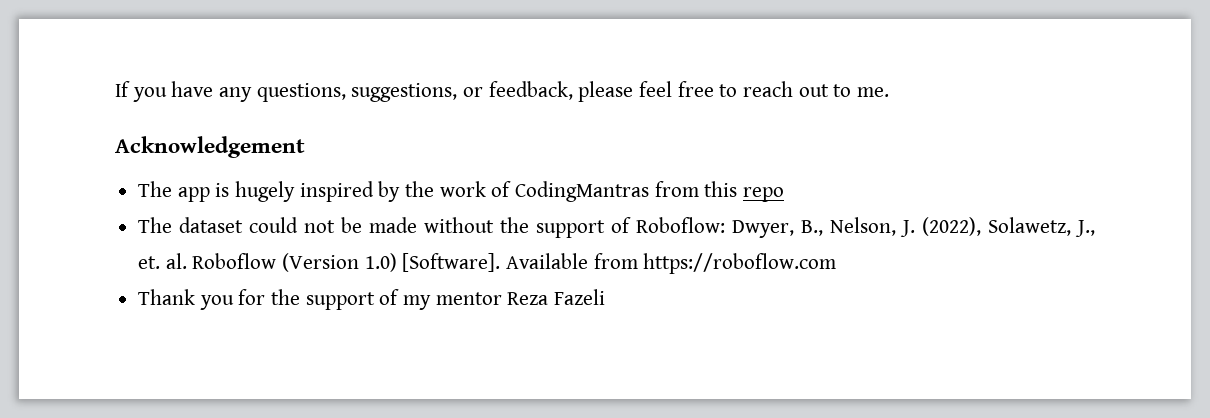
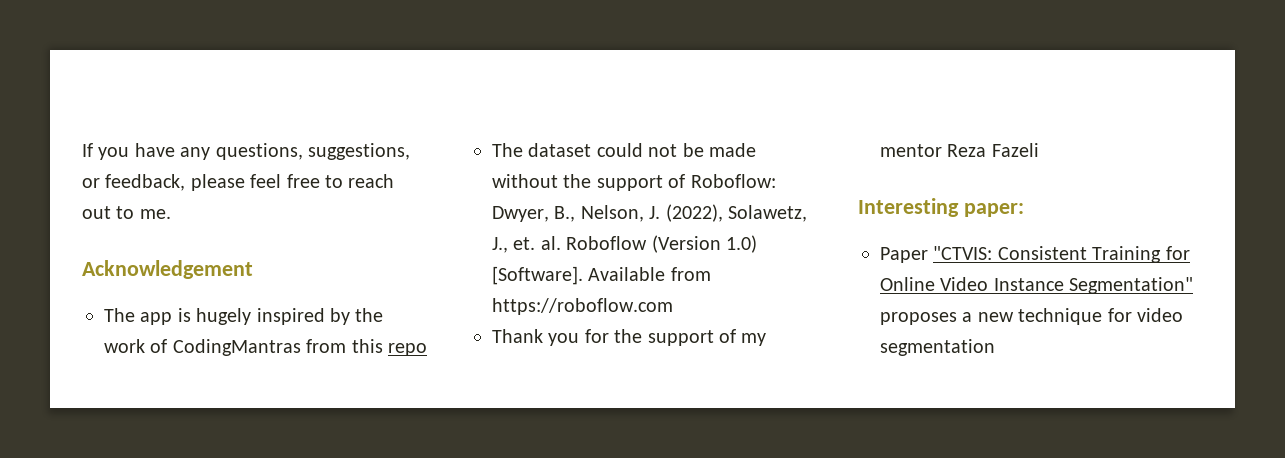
+ Interesting paper:
+ Paper "CTVIS: Consistent Training for Online Video Instance Segmentation" proposes a new technique for video segmentation

